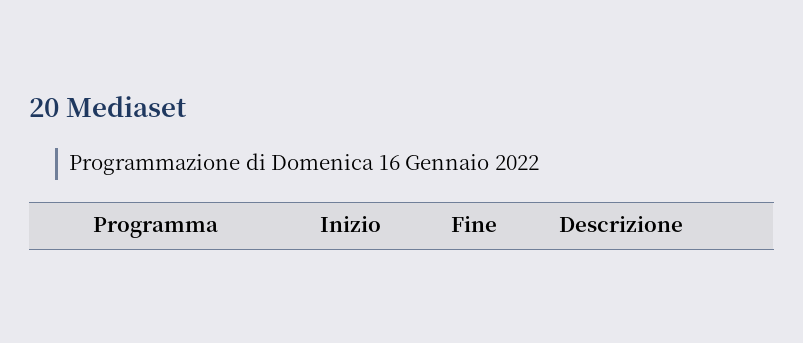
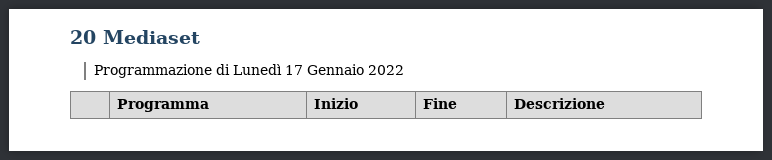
- Programmazione di Domenica 16 Gennaio 2022
+ Programmazione di Lunedì 17 Gennaio 2022

